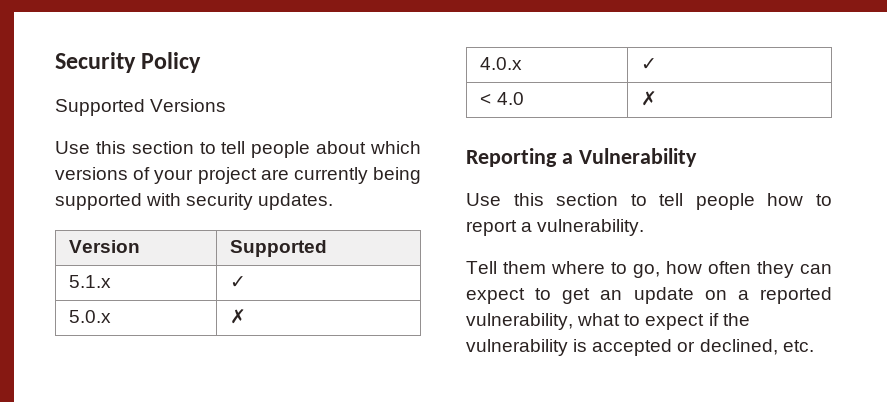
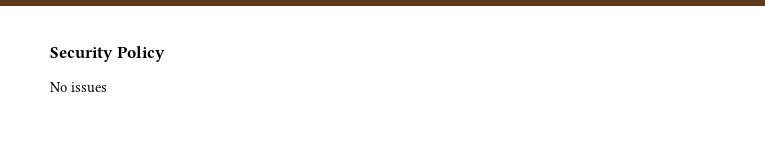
- Supported Versions
- Use this section to tell people about which versions of your project are currently being supported with security updates.
- Version | Supported
- 5.1.x | ✓
- 5.0.x | ✗
- 4.0.x | ✓
- < 4.0 | ✗
- Reporting a Vulnerability
- Use this section to tell people how to report a vulnerability.
- Tell them where to go, how often they can expect to get an update on a reported vulnerability, what to expect if the vulnerability is accepted or declined, etc.
+ No issues

